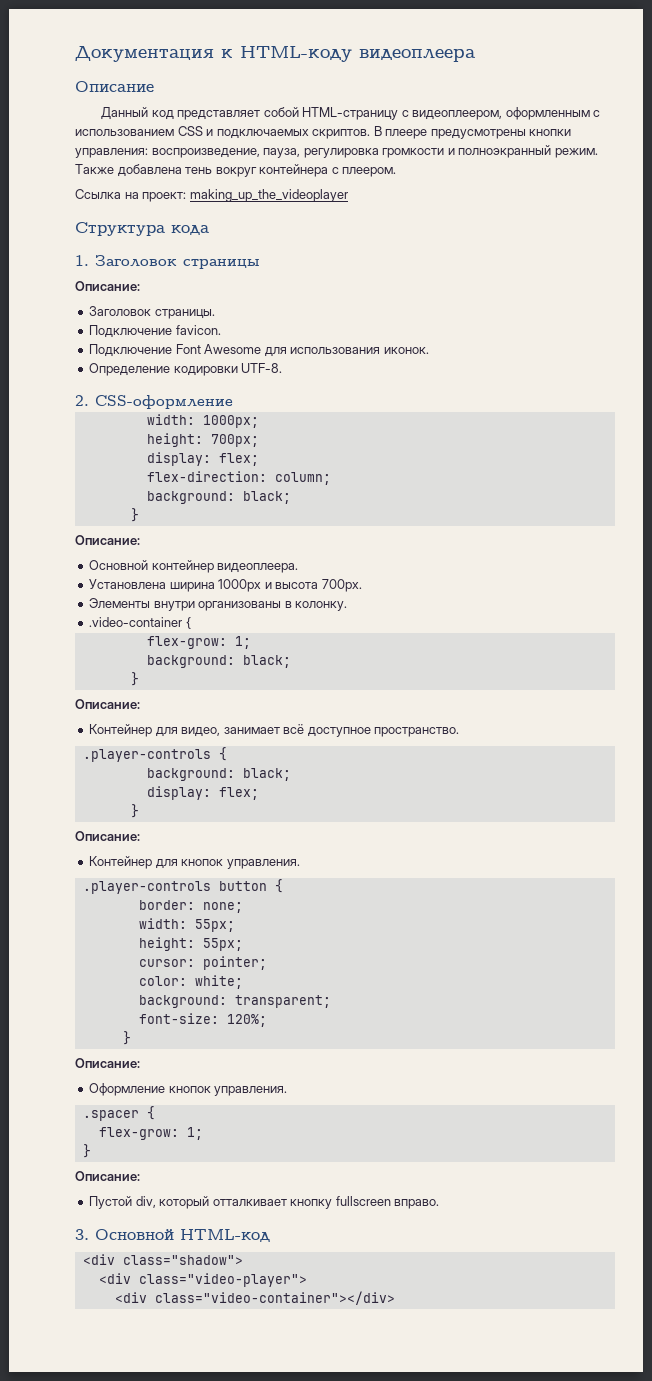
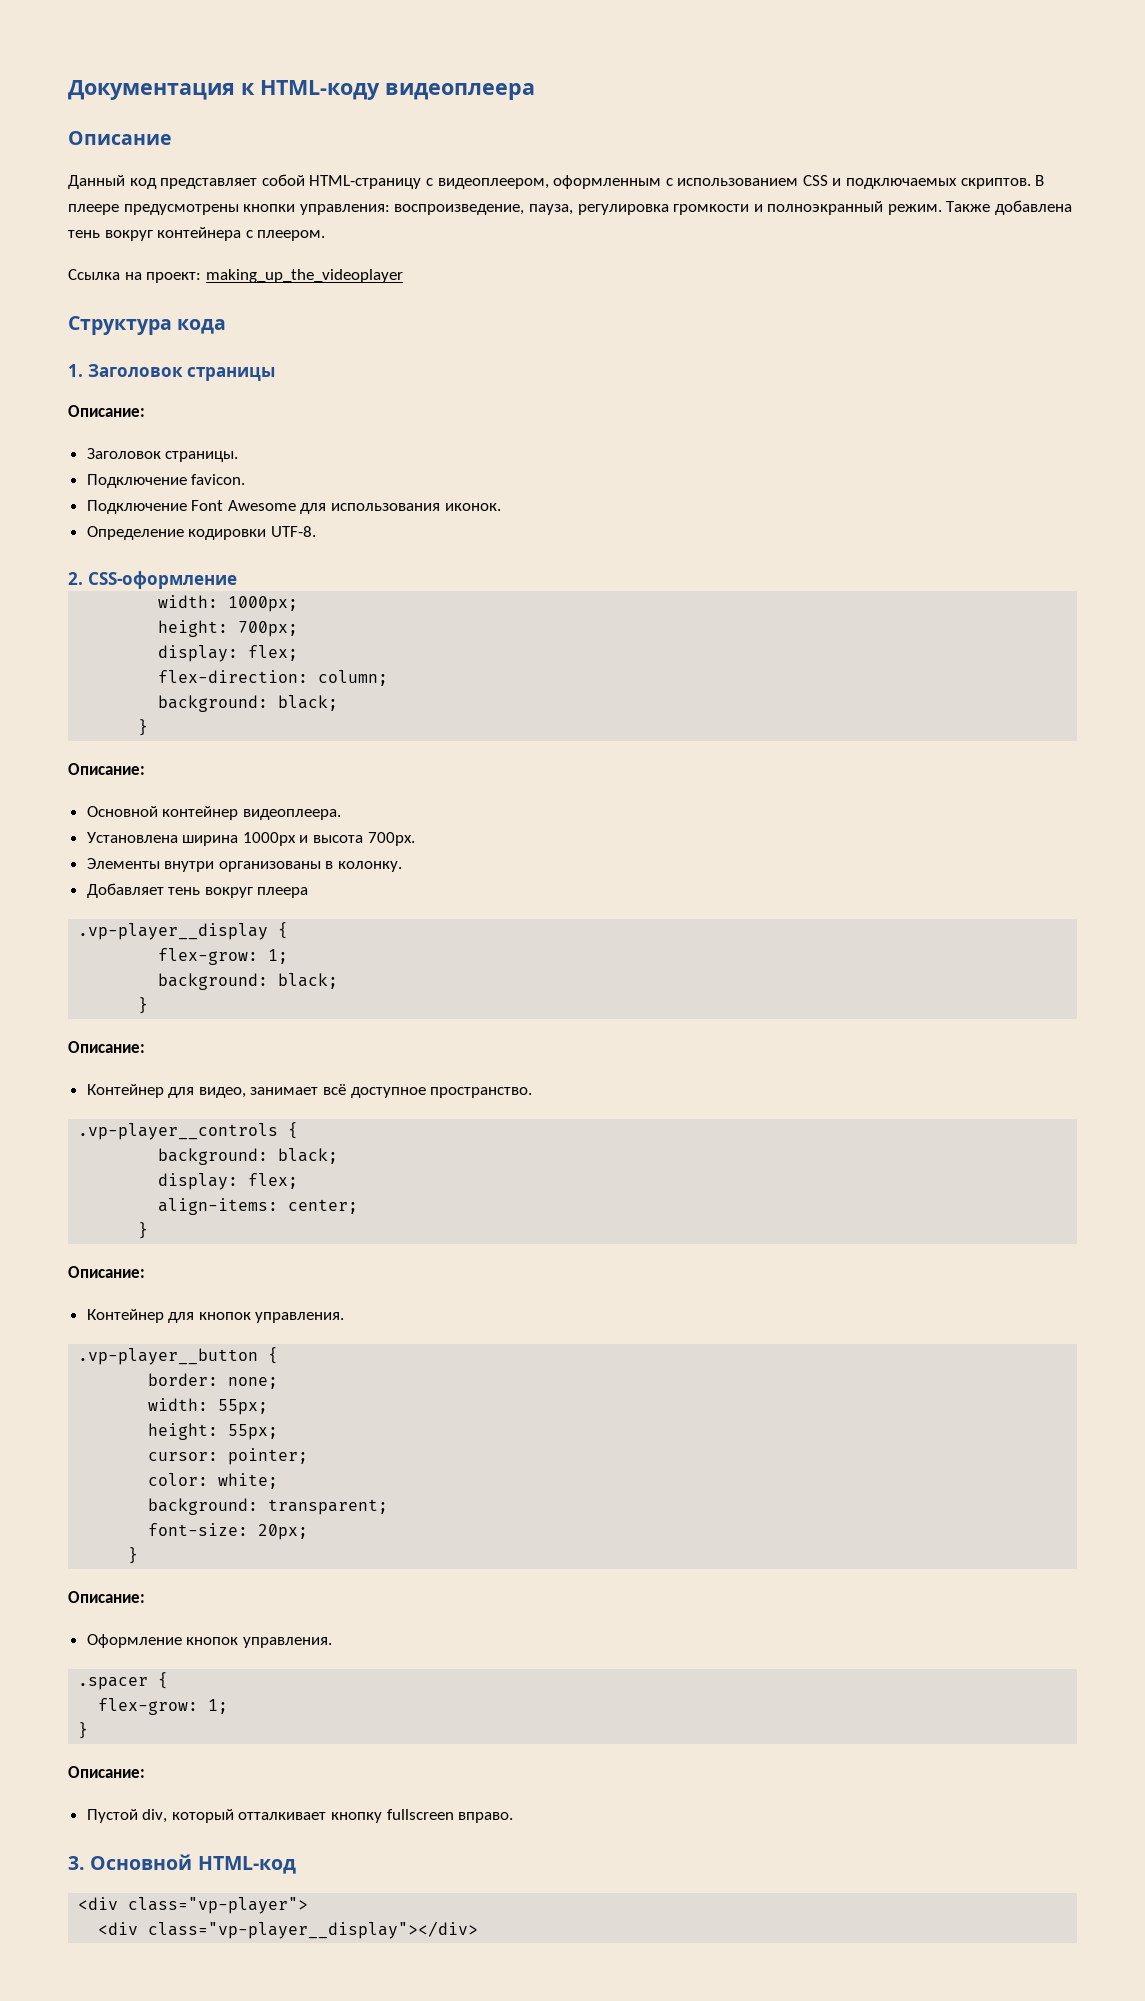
- .video-container {
+ Добавляет тень вокруг плеера
+ .vp-player__display {
- .player-controls {
+ .vp-player__controls {
+ align-items: center;
- .player-controls button {
+ .vp-player__button {
- font-size: 120%;
+ font-size: 20px;
- <div class="shadow">
- <div class="video-player">
- <div class="video-container"></div>
+ <div class="vp-player">
+ <div class="vp-player__display"></div>

